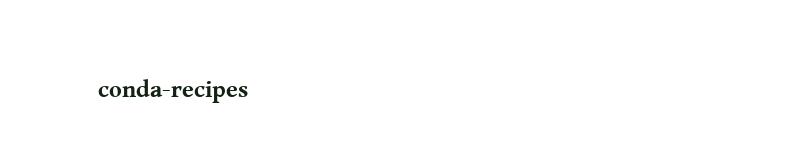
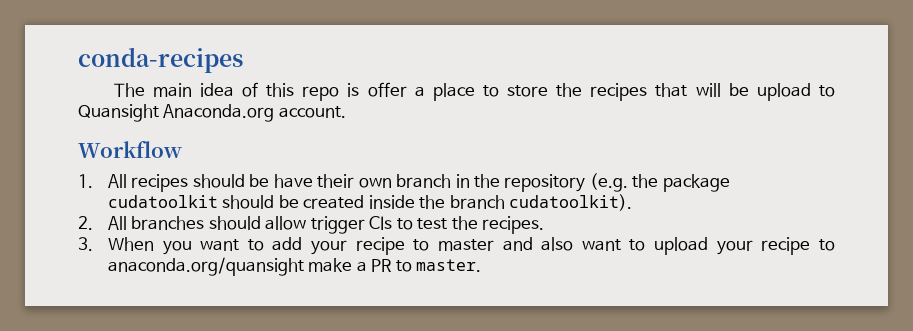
+ The main idea of this repo is offer a place to store the recipes that will be upload to Quansight Anaconda.org account.
+ Workflow
+ 1. All recipes should be have their own branch in the repository (e.g. the package cudatoolkit should be created inside the branch cudatoolkit).
+ 2. All branches should allow trigger CIs to test the recipes.
+ 3. When you want to add your recipe to master and also want to upload your recipe to anaconda.org/quansight make a PR to master.

